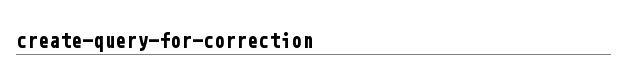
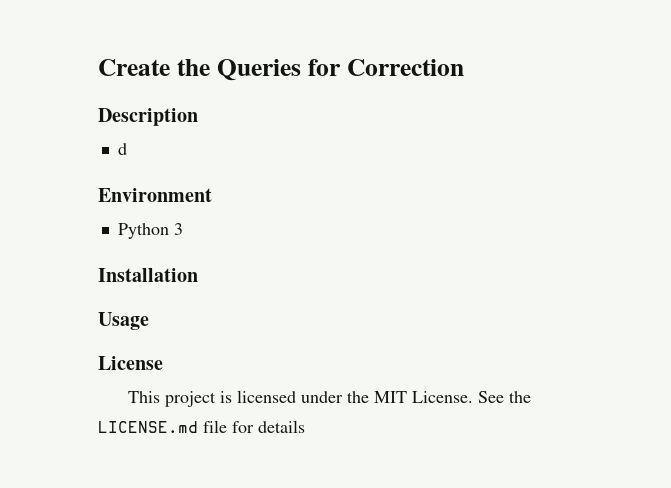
- create-query-for-correction
+ Create the Queries for Correction
+ Description
+ d
+ Environment
+ Python 3
+ Installation
+ Usage
+ License
+ This project is licensed under the MIT License. See the LICENSE.md file for details

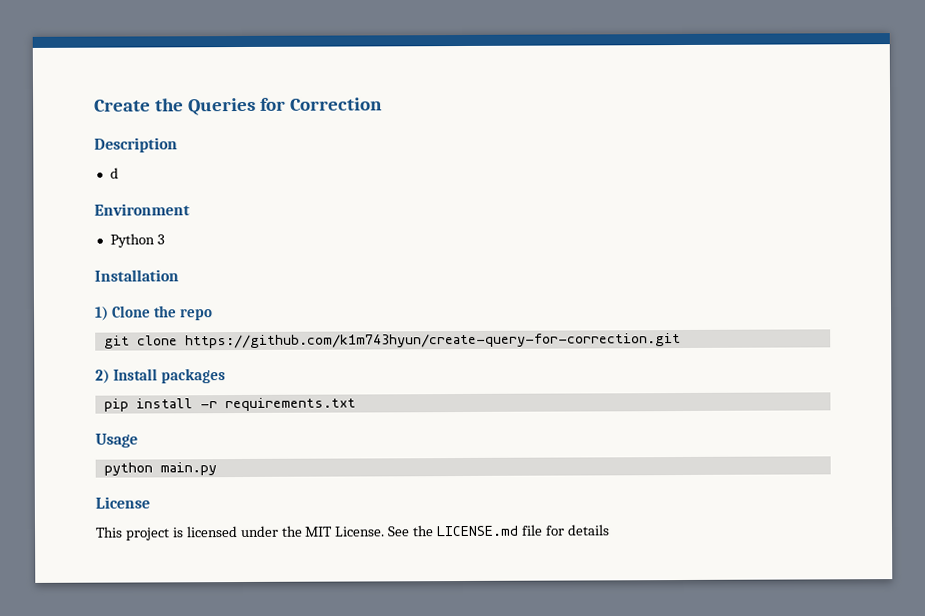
+ 1) Clone the repo
+ git clone https://github.com/k1m743hyun/create-query-for-correction.git
+ 2) Install packages
+ pip install -r requirements.txt
+ python main.py

